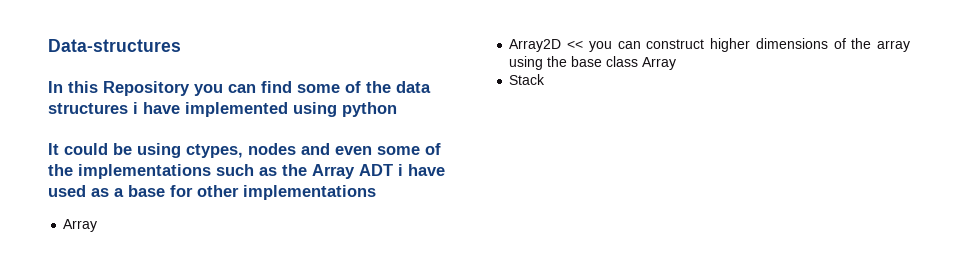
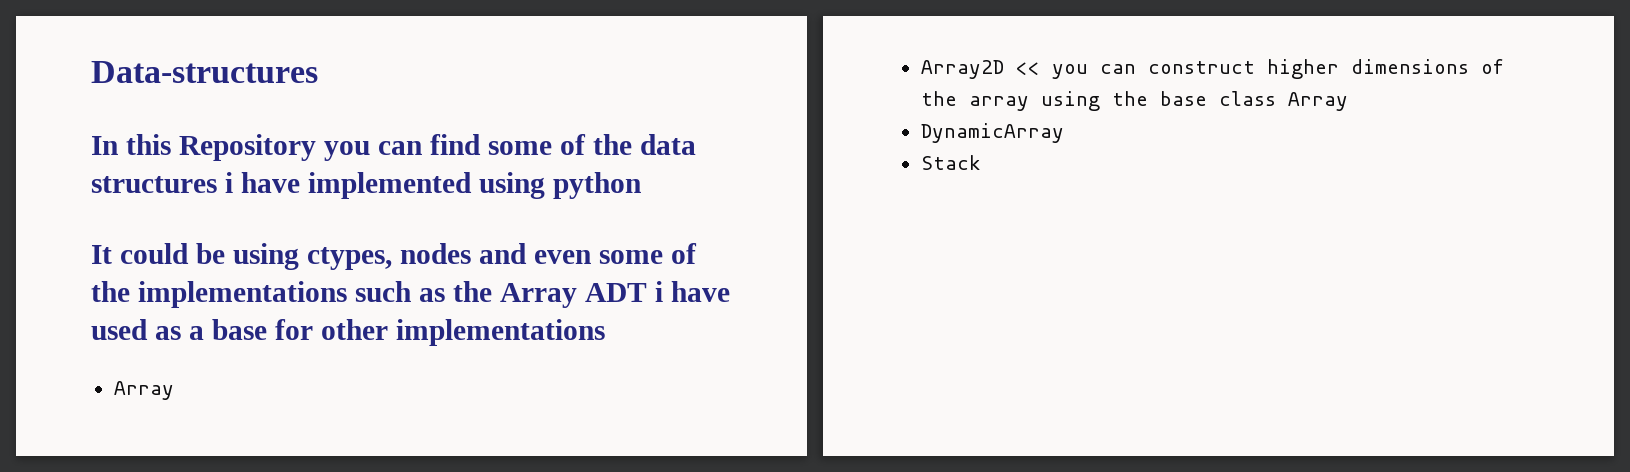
+ DynamicArray

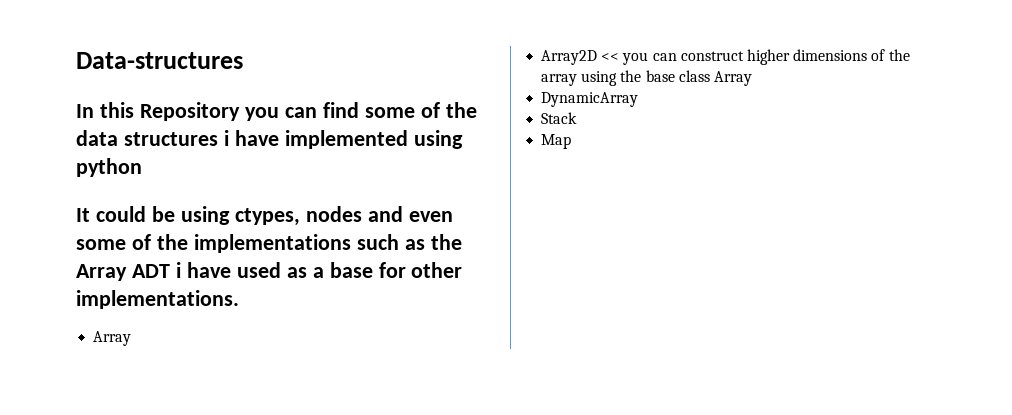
- It could be using ctypes, nodes and even some of the implementations such as the Array ADT i have used as a base for other implementations
+ It could be using ctypes, nodes and even some of the implementations such as the Array ADT i have used as a base for other implementations.
+ Map

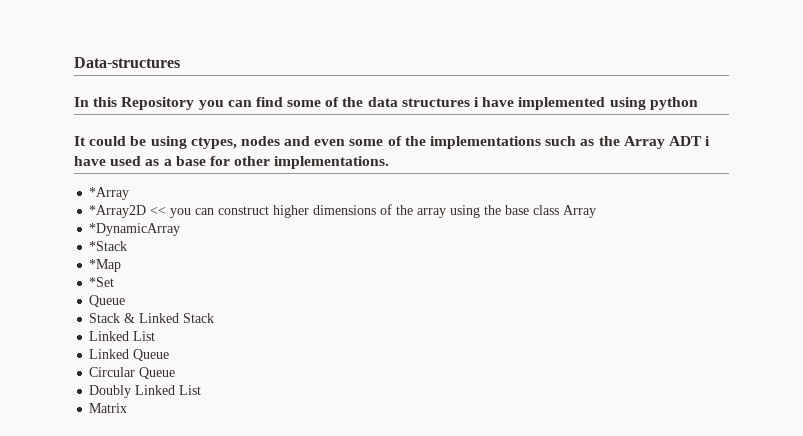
  It could be using ctypes, nodes and even some of the implementations such as the Array ADT i have used as a base for other implementations.
- Array
- Array2D << you can construct higher dimensions of the array using the base class Array
+ *Array
+ *Array2D << you can construct higher dimensions of the array using the base class Array
- DynamicArray
- Stack
- Map
+ *DynamicArray
+ *Stack
+ *Map
+ *Set
+ Queue
+ Stack & Linked Stack
+ Linked List
+ Linked Queue
+ Circular Queue
+ Doubly Linked List
+ Matrix

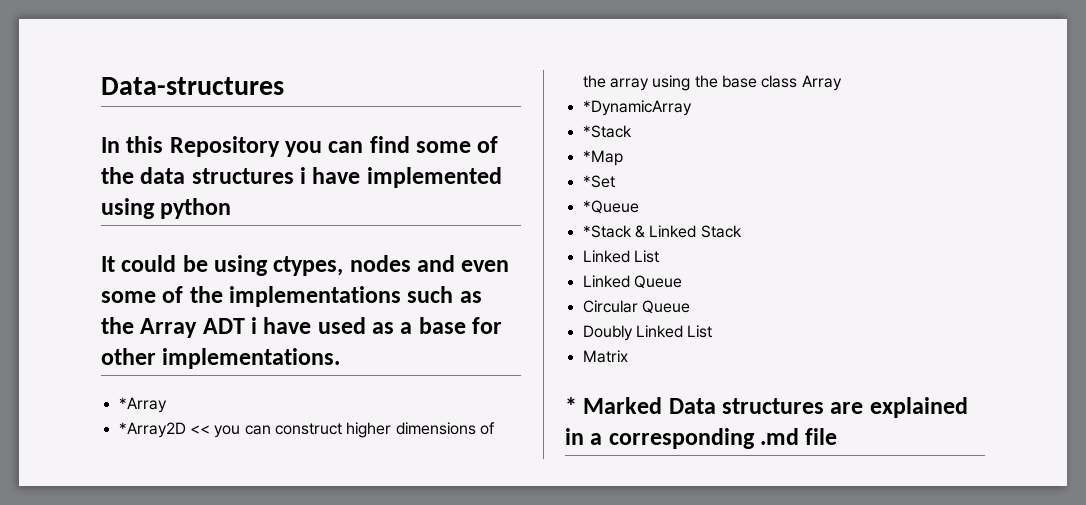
  *Set
- Queue
- Stack & Linked Stack
+ *Queue
+ *Stack & Linked Stack
+ * Marked Data structures are explained in a corresponding .md file

